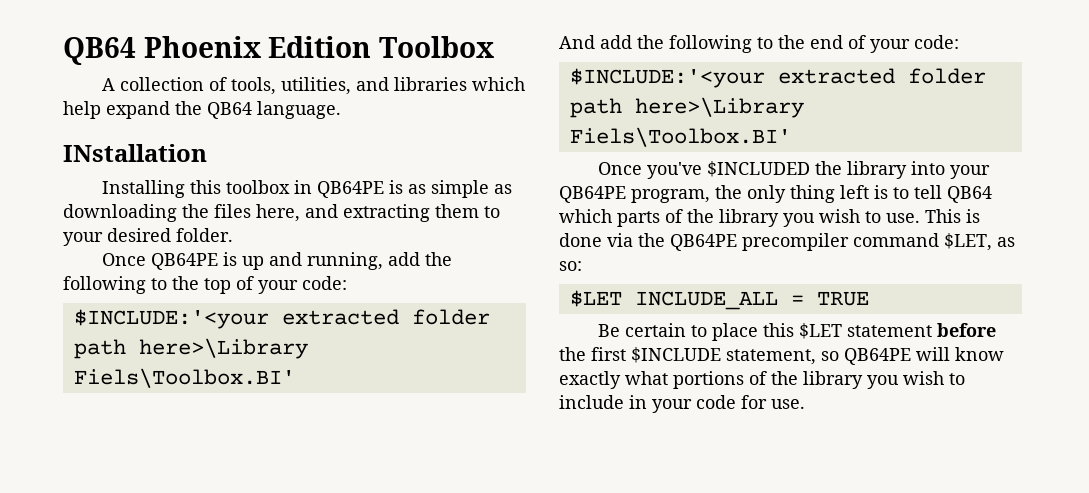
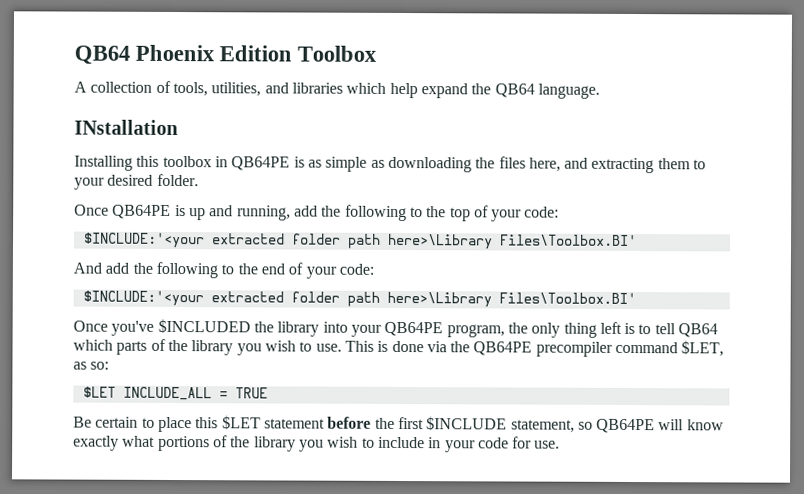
  Once QB64PE is up and running, add the following to the top of your code:
- $INCLUDE:'<your extracted folder path here>\Library Fiels\Toolbox.BI'
+ $INCLUDE:'<your extracted folder path here>\Library Files\Toolbox.BI'
  And add the following to the end of your code:
- $INCLUDE:'<your extracted folder path here>\Library Fiels\Toolbox.BI'
+ $INCLUDE:'<your extracted folder path here>\Library Files\Toolbox.BI'

